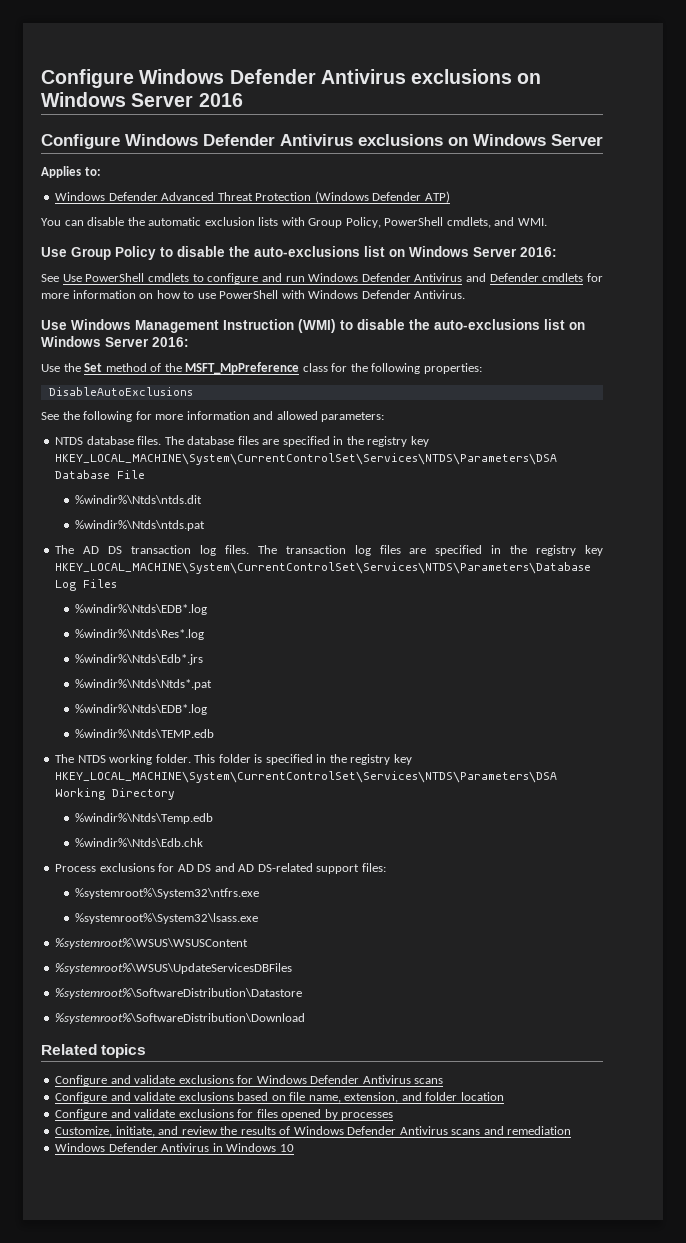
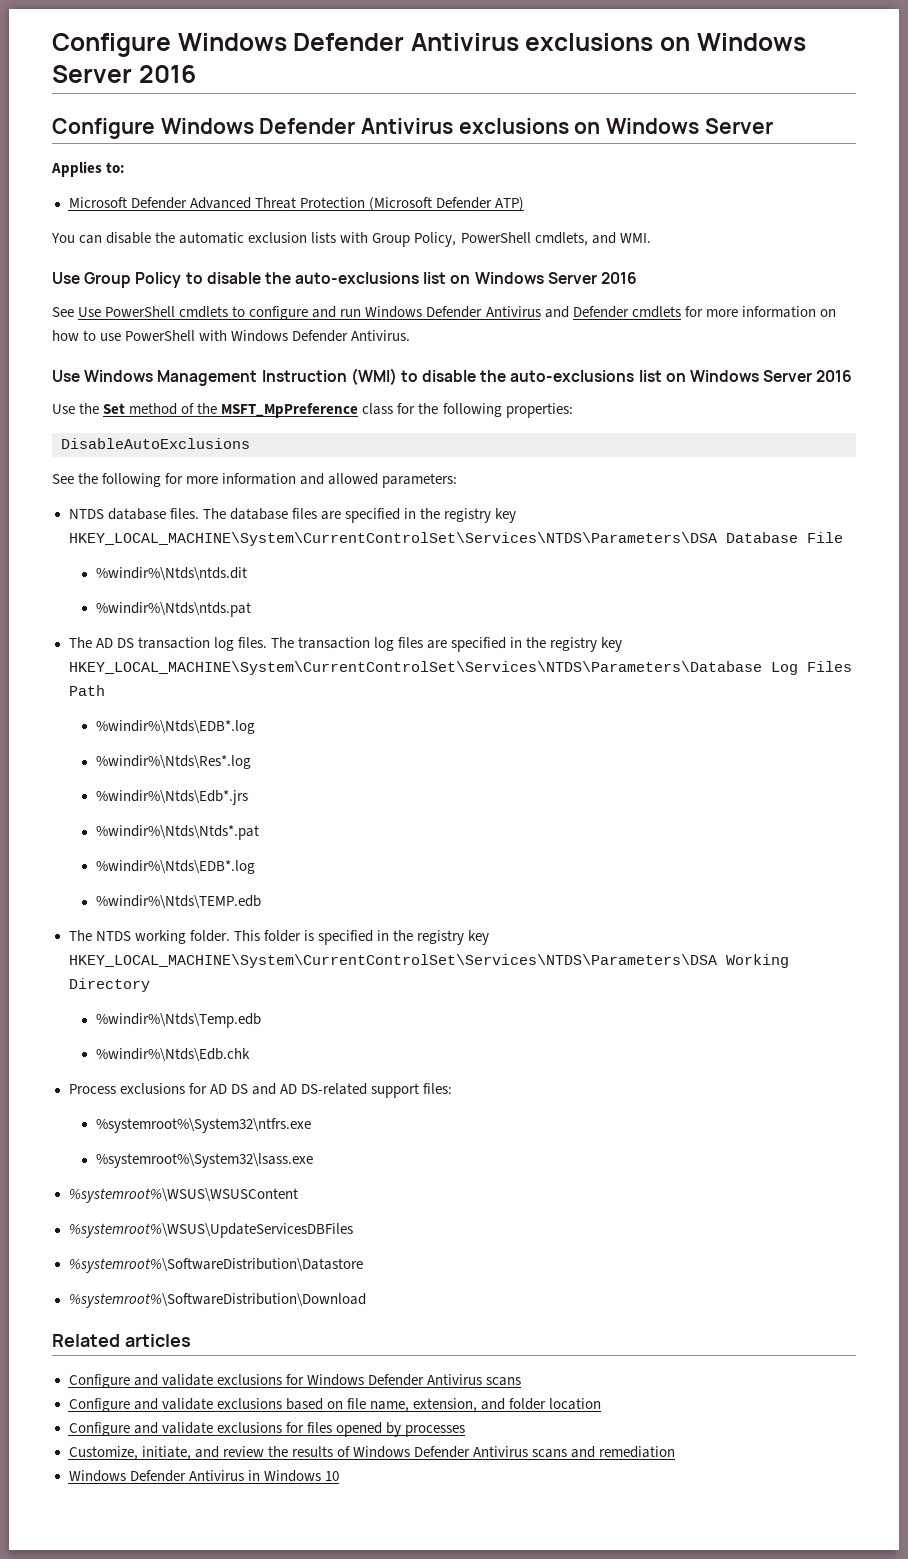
- Windows Defender Advanced Threat Protection (Windows Defender ATP)
+ Microsoft Defender Advanced Threat Protection (Microsoft Defender ATP)
- Use Group Policy to disable the auto-exclusions list on Windows Server 2016:
+ Use Group Policy to disable the auto-exclusions list on Windows Server 2016
- Use Windows Management Instruction (WMI) to disable the auto-exclusions list on Windows Server 2016:
+ Use Windows Management Instruction (WMI) to disable the auto-exclusions list on Windows Server 2016
- The transaction log files are specified in the registry key HKEY_LOCAL_MACHINE\System\CurrentControlSet\Services\NTDS\Parameters\Database Log Files
+ The transaction log files are specified in the registry key HKEY_LOCAL_MACHINE\System\CurrentControlSet\Services\NTDS\Parameters\Database Log Files Path
- Related topics
+ Related articles

